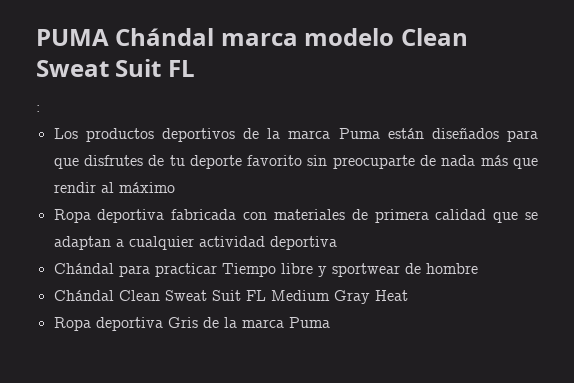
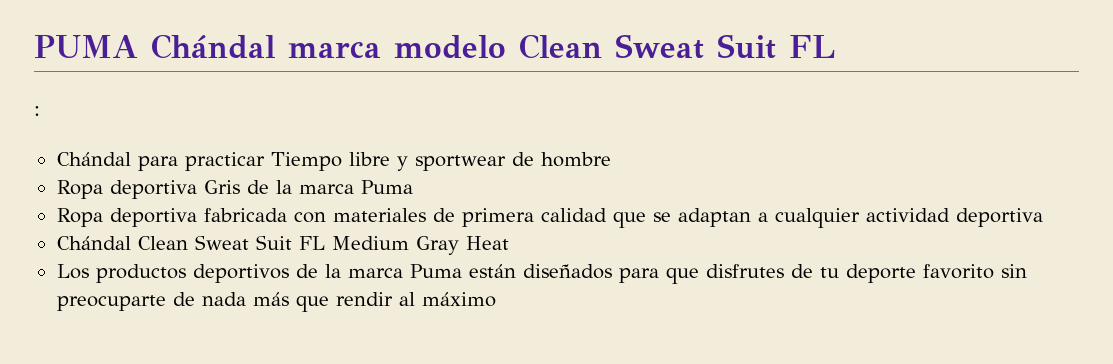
+ Chándal para practicar Tiempo libre y sportwear de hombre
+ Ropa deportiva Gris de la marca Puma
+ Ropa deportiva fabricada con materiales de primera calidad que se adaptan a cualquier actividad deportiva
+ Chándal Clean Sweat Suit FL Medium Gray Heat
- Ropa deportiva fabricada con materiales de primera calidad que se adaptan a cualquier actividad deportiva
- Chándal para practicar Tiempo libre y sportwear de hombre
- Chándal Clean Sweat Suit FL Medium Gray Heat
- Ropa deportiva Gris de la marca Puma

